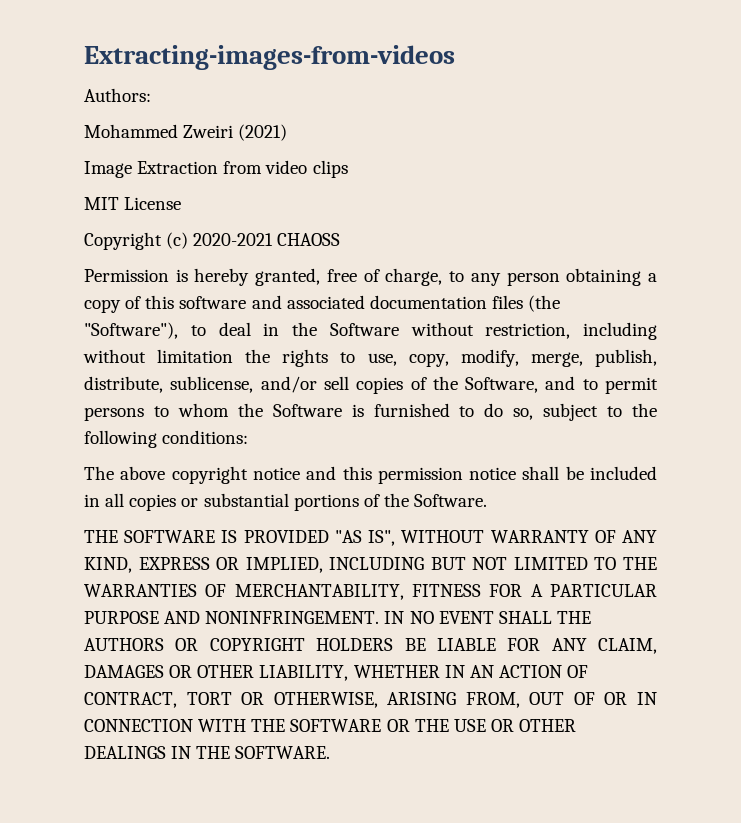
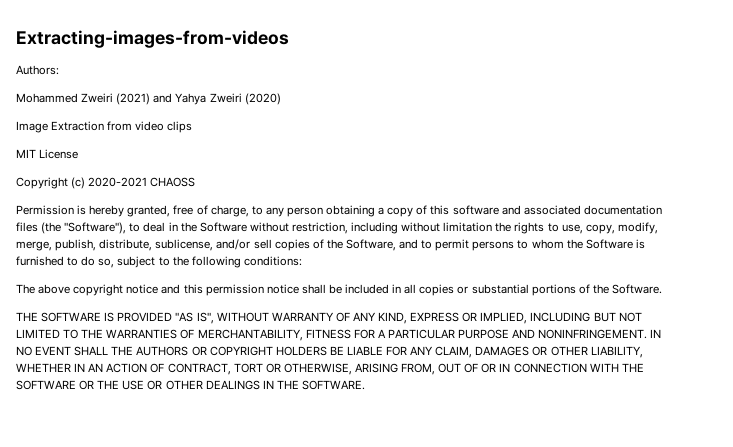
- Mohammed Zweiri (2021)
+ Mohammed Zweiri (2021) and Yahya Zweiri (2020)

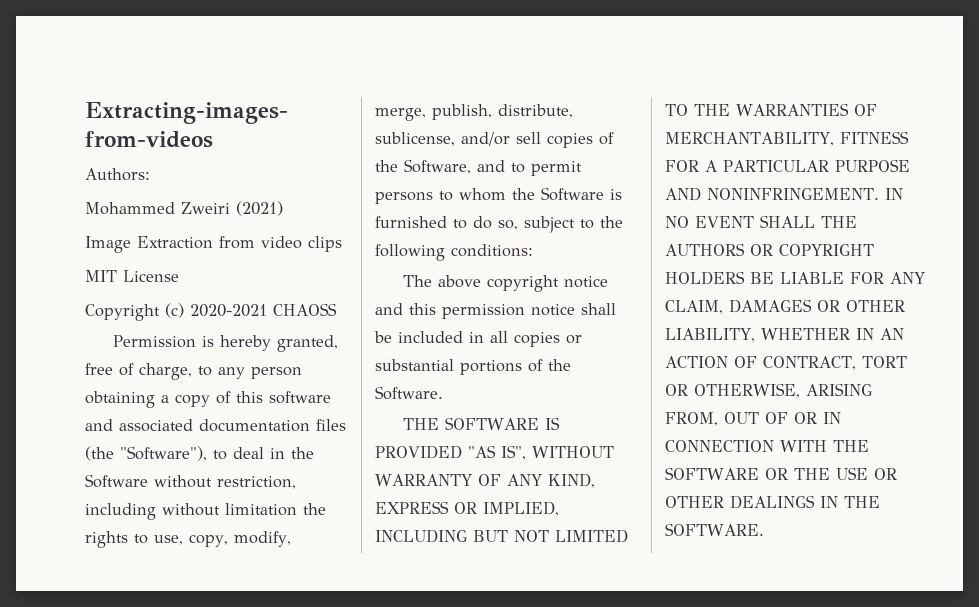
- Mohammed Zweiri (2021) and Yahya Zweiri (2020)
+ Mohammed Zweiri (2021)

